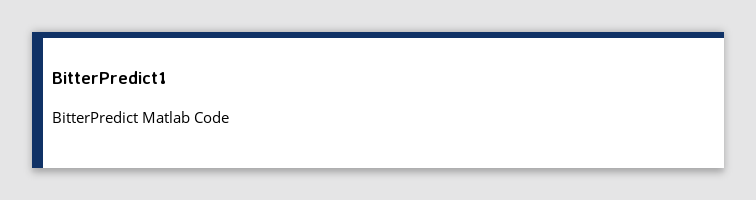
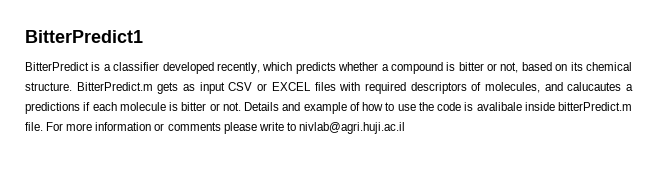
- BitterPredict Matlab Code
+ BitterPredict is a classifier developed recently, which predicts whether a compound is bitter or not, based on its chemical structure. BitterPredict.m gets as input CSV or EXCEL files with required descriptors of molecules, and calucautes a predictions if each molecule is bitter or not. Details and example of how to use the code is avalibale inside bitterPredict.m file. For more information or comments please write to nivlab@agri.huji.ac.il

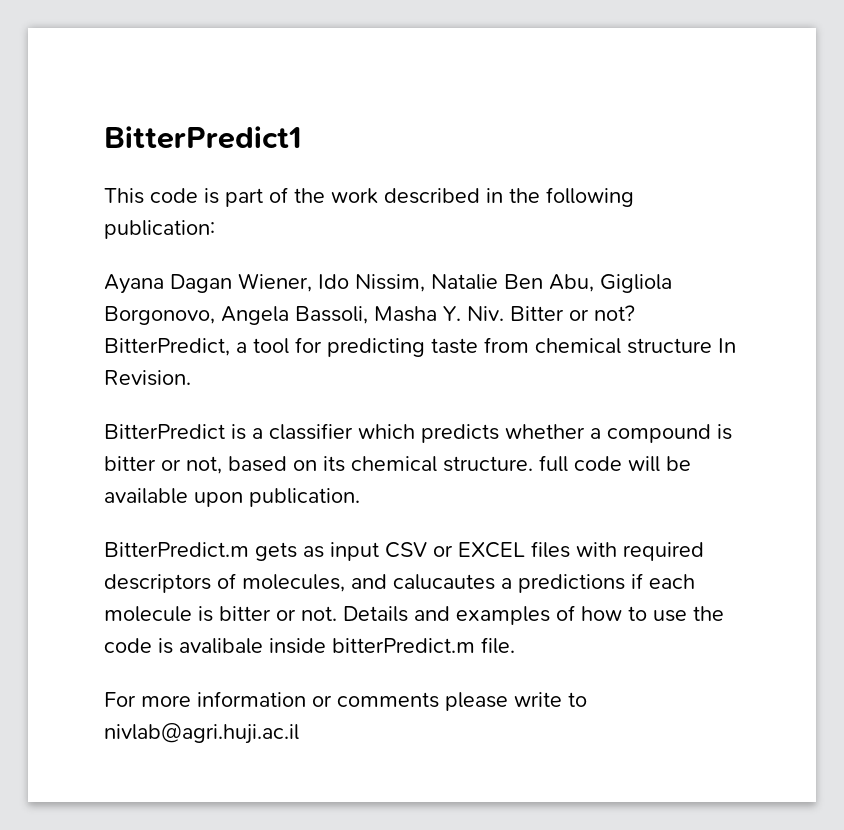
+ This code is part of the work described in the following publication:
+ Ayana Dagan Wiener, Ido Nissim, Natalie Ben Abu, Gigliola Borgonovo, Angela Bassoli, Masha Y. Niv. Bitter or not? BitterPredict, a tool for predicting taste from chemical structure In Revision.
- BitterPredict is a classifier developed recently, which predicts whether a compound is bitter or not, based on its chemical structure. BitterPredict.m gets as input CSV or EXCEL files with required descriptors of molecules, and calucautes a predictions if each molecule is bitter or not.
+ BitterPredict is a classifier which predicts whether a compound is bitter or not, based on its chemical structure. full code will be available upon publication.
+ BitterPredict.m gets as input CSV or EXCEL files with required descriptors of molecules, and calucautes a predictions if each molecule is bitter or not.
- Details and example of how to use the code is avalibale inside bitterPredict.m file. For more information or comments please write to nivlab@agri.huji.ac.il
+ Details and examples of how to use the code is avalibale inside bitterPredict.m file.
+ For more information or comments please write to nivlab@agri.huji.ac.il

